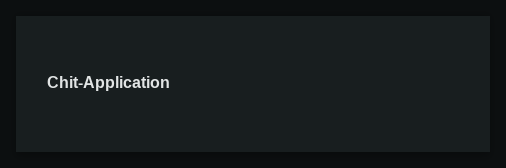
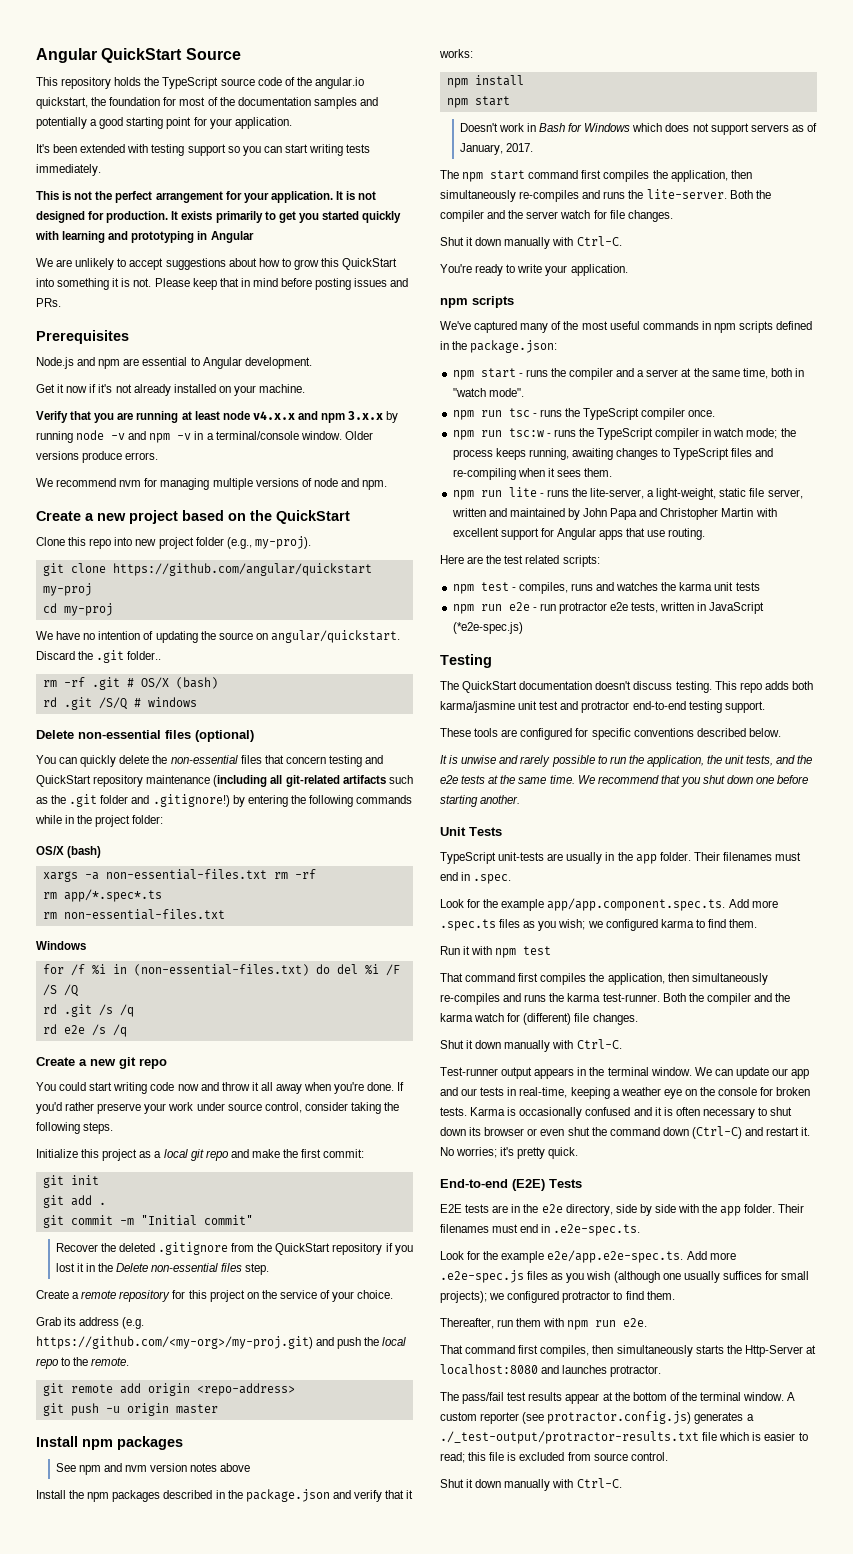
- Chit-Application
+ Angular QuickStart Source
+ This repository holds the TypeScript source code of the angular.io quickstart, the foundation for most of the documentation samples and potentially a good starting point for your application.
+ It's been extended with testing support so you can start writing tests immediately.
+ This is not the perfect arrangement for your application. It is not designed for production. It exists primarily to get you started quickly with learning and prototyping in Angular
+ We are unlikely to accept suggestions about how to grow this QuickStart into something it is not. Please keep that in mind before posting issues and PRs.
+ Prerequisites
+ Node.js and npm are essential to Angular development.
+ Get it now if it's not already installed on your machine.
+ Verify that you are running at least node v4.x.x and npm 3.x.x by running node -v and npm -v in a terminal/console window. Older versions produce errors.
+ We recommend nvm for managing multiple versions of node and npm.
+ Create a new project based on the QuickStart
+ Clone this repo into new project folder (e.g., my-proj).
+ git clone https://github.com/angular/quickstart my-proj
+ cd my-proj
+ We have no intention of updating the source on angular/quickstart. Discard the .git folder..
+ rm -rf .git # OS/X (bash)
+ rd .git /S/Q # windows
+ Delete non-essential files (optional)
+ You can quickly delete the non-essential files that concern testing and QuickStart repository maintenance (including all git-related artifacts such as the .git folder and .gitignore!) by entering the following commands while in the project folder:
+ OS/X (bash)
+ xargs -a non-essential-files.txt rm -rf
+ rm app/*.spec*.ts
+ rm non-essential-files.txt
+ Windows
+ for /f %i in (non-essential-files.txt) do del %i /F /S /Q
+ rd .git /s /q
+ rd e2e /s /q
+ Create a new git repo
+ You could start writing code now and throw it all away when you're done. If you'd rather preserve your work under source control, consider taking the following steps.
+ Initialize this project as a local git repo and make the first commit:
+ git init
+ git add .
+ git commit -m "Initial commit"
+ Recover the deleted .gitignore from the QuickStart repository if you lost it in the Delete non-essential files step.
+ Create a remote repository for this project on the service of your choice.
+ Grab its address (e.g. https://github.com/<my-org>/my-proj.git) and push the local repo to the remote.
+ git remote add origin <repo-address>
+ git push -u origin master
+ Install npm packages
+ See npm and nvm version notes above
+ Install the npm packages described in the package.json and verify that it works:
+ npm install
+ npm start
+ Doesn't work in Bash for Windows which does not support servers as of January, 2017.
+ The npm start command first compiles the application, then simultaneously re-compiles and runs the lite-server. Both the compiler and the server watch for file changes.
+ Shut it down manually with Ctrl-C.
+ You're ready to write your application.
+ npm scripts
+ We've captured many of the most useful commands in npm scripts defined in the package.json:
+ npm start - runs the compiler and a server at the same time, both in "watch mode".
+ npm run tsc - runs the TypeScript compiler once.
+ npm run tsc:w - runs the TypeScript compiler in watch mode; the process keeps running, awaiting changes to TypeScript files and re-compiling when it sees them.
+ npm run lite - runs the lite-server, a light-weight, static file server, written and maintained by John Papa and Christopher Martin with excellent support for Angular apps that use routing.
+ Here are the test related scripts:
+ npm test - compiles, runs and watches the karma unit tests
+ npm run e2e - run protractor e2e tests, written in JavaScript (*e2e-spec.js)
+ Testing
+ The QuickStart documentation doesn't discuss testing. This repo adds both karma/jasmine unit test and protractor end-to-end testing support.
+ These tools are configured for specific conventions described below.
+ It is unwise and rarely possible to run the application, the unit tests, and the e2e tests at the same time. We recommend that you shut down one before starting another.
+ Unit Tests
+ TypeScript unit-tests are usually in the app folder. Their filenames must end in .spec.
+ Look for the example app/app.component.spec.ts. Add more .spec.ts files as you wish; we configured karma to find them.
+ Run it with npm test
+ That command first compiles the application, then simultaneously re-compiles and runs the karma test-runner. Both the compiler and the karma watch for (different) file changes.
+ Shut it down manually with Ctrl-C.
+ Test-runner output appears in the terminal window. We can update our app and our tests in real-time, keeping a weather eye on the console for broken tests. Karma is occasionally confused and it is often necessary to shut down its browser or even shut the command down (Ctrl-C) and restart it. No worries; it's pretty quick.
+ End-to-end (E2E) Tests
+ E2E tests are in the e2e directory, side by side with the app folder. Their filenames must end in .e2e-spec.ts.
+ Look for the example e2e/app.e2e-spec.ts. Add more .e2e-spec.js files as you wish (although one usually suffices for small projects); we configured protractor to find them.
+ Thereafter, run them with npm run e2e.
+ That command first compiles, then simultaneously starts the Http-Server at localhost:8080 and launches protractor.
+ The pass/fail test results appear at the bottom of the terminal window. A custom reporter (see protractor.config.js) generates a ./_test-output/protractor-results.txt file which is easier to read; this file is excluded from source control.
+ Shut it down manually with Ctrl-C.

